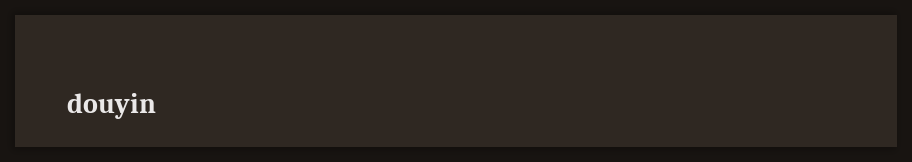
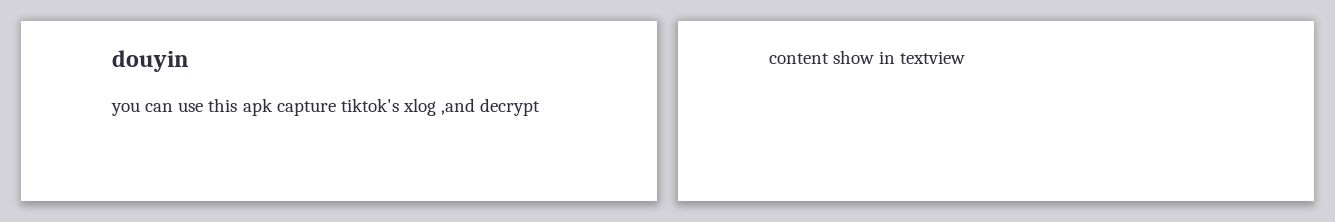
+ you can use this apk capture tiktok's xlog ,and decrypt content show in textview

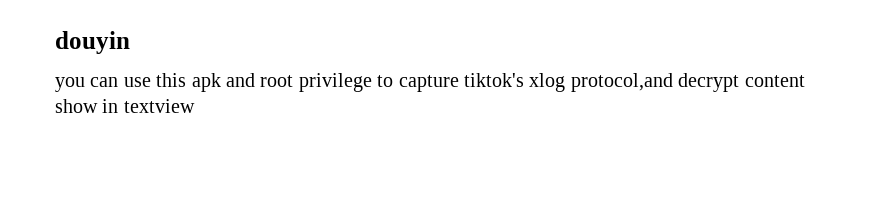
- you can use this apk capture tiktok's xlog ,and decrypt content show in textview
+ you can use this apk and root privilege to capture tiktok's xlog protocol,and decrypt content show in textview

